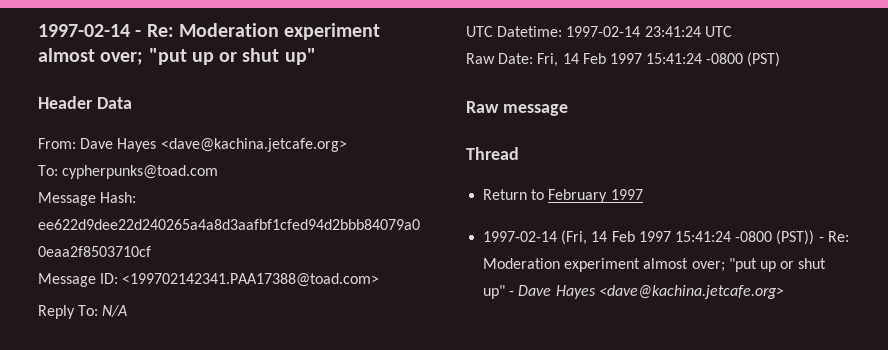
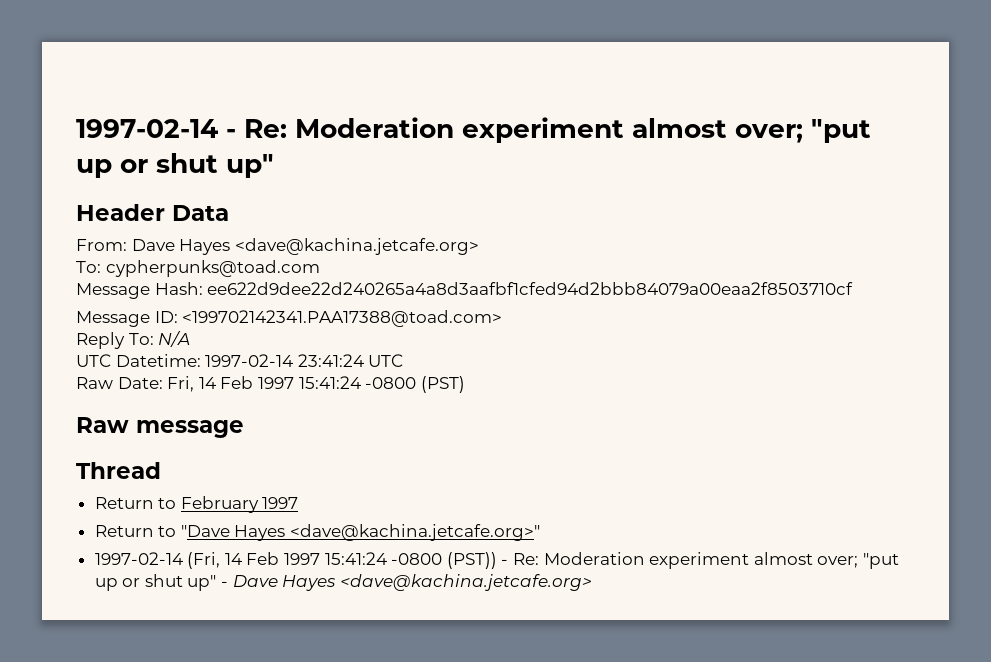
+ Return to "Dave Hayes <dave@kachina.jetcafe.org>"

